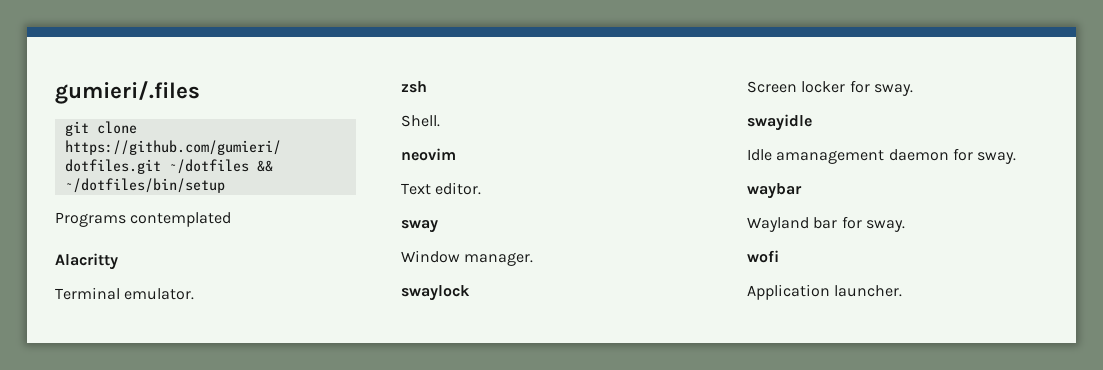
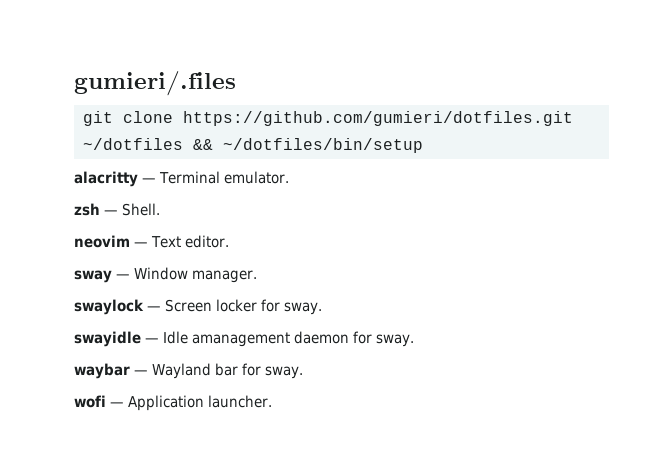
- Programs contemplated
- Alacritty
- Terminal emulator.
+ alacritty — Terminal emulator.
- zsh
- Shell.
+ zsh — Shell.
- neovim
- Text editor.
+ neovim — Text editor.
- sway
- Window manager.
+ sway — Window manager.
- swaylock
- Screen locker for sway.
+ swaylock — Screen locker for sway.
- swayidle
- Idle amanagement daemon for sway.
+ swayidle — Idle amanagement daemon for sway.
- waybar
- Wayland bar for sway.
+ waybar — Wayland bar for sway.
- wofi
- Application launcher.
+ wofi — Application launcher.

